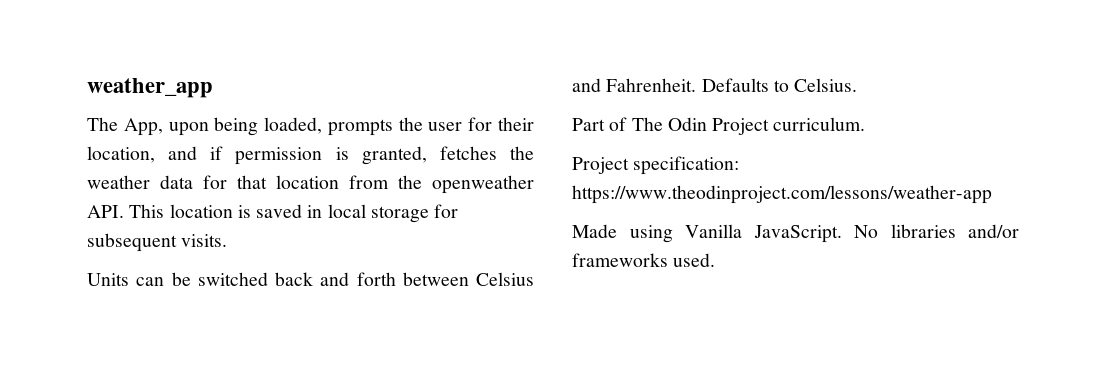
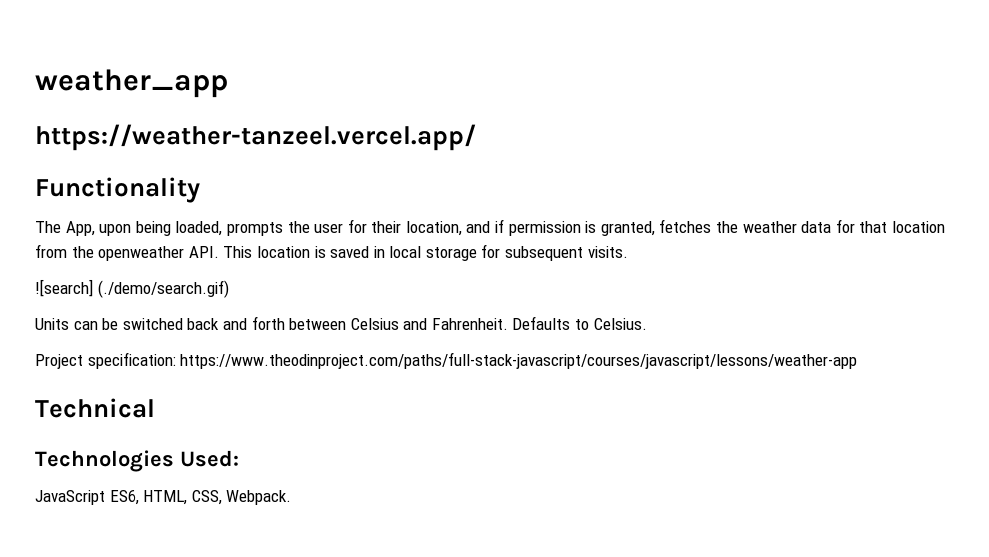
+ https://weather-tanzeel.vercel.app/
+ Functionality
+ ![search] (./demo/search.gif)
- Part of The Odin Project curriculum.
- Project specification: https://www.theodinproject.com/lessons/weather-app
- Made using Vanilla JavaScript. No libraries and/or frameworks used.
+ Project specification: https://www.theodinproject.com/paths/full-stack-javascript/courses/javascript/lessons/weather-app
+ Technical
+ Technologies Used:
+ JavaScript ES6, HTML, CSS, Webpack.

